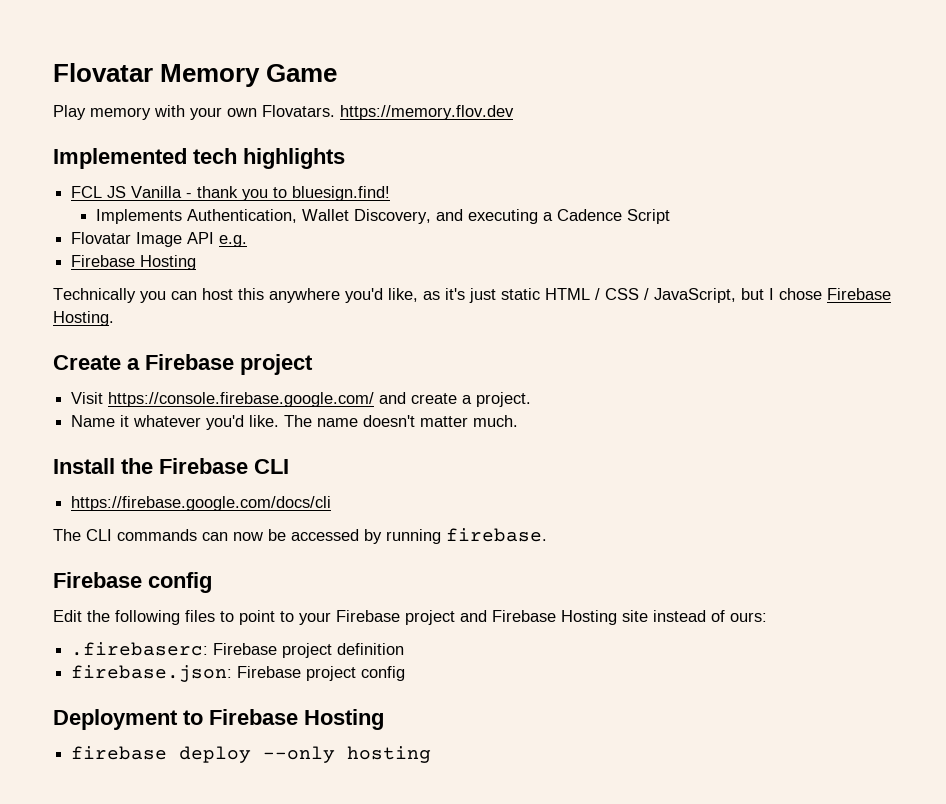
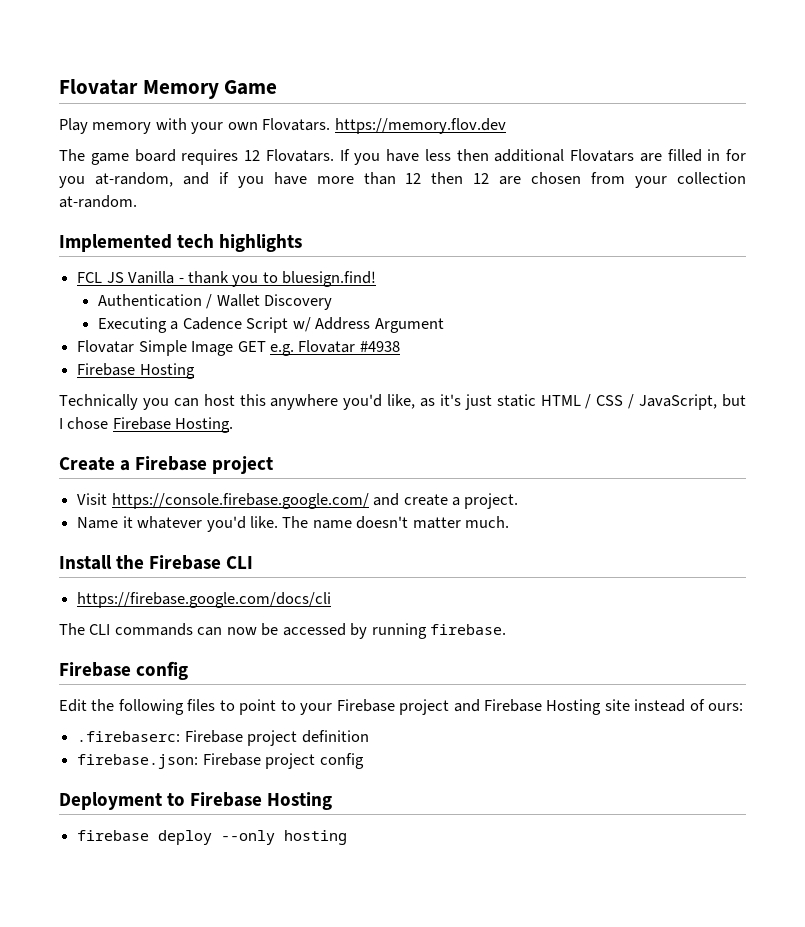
+ The game board requires 12 Flovatars. If you have less then additional Flovatars are filled in for you at-random, and if you have more than 12 then 12 are chosen from your collection at-random.
- Implements Authentication, Wallet Discovery, and executing a Cadence Script
- Flovatar Image API e.g.
+ Authentication / Wallet Discovery
+ Executing a Cadence Script w/ Address Argument
+ Flovatar Simple Image GET e.g. Flovatar #4938

